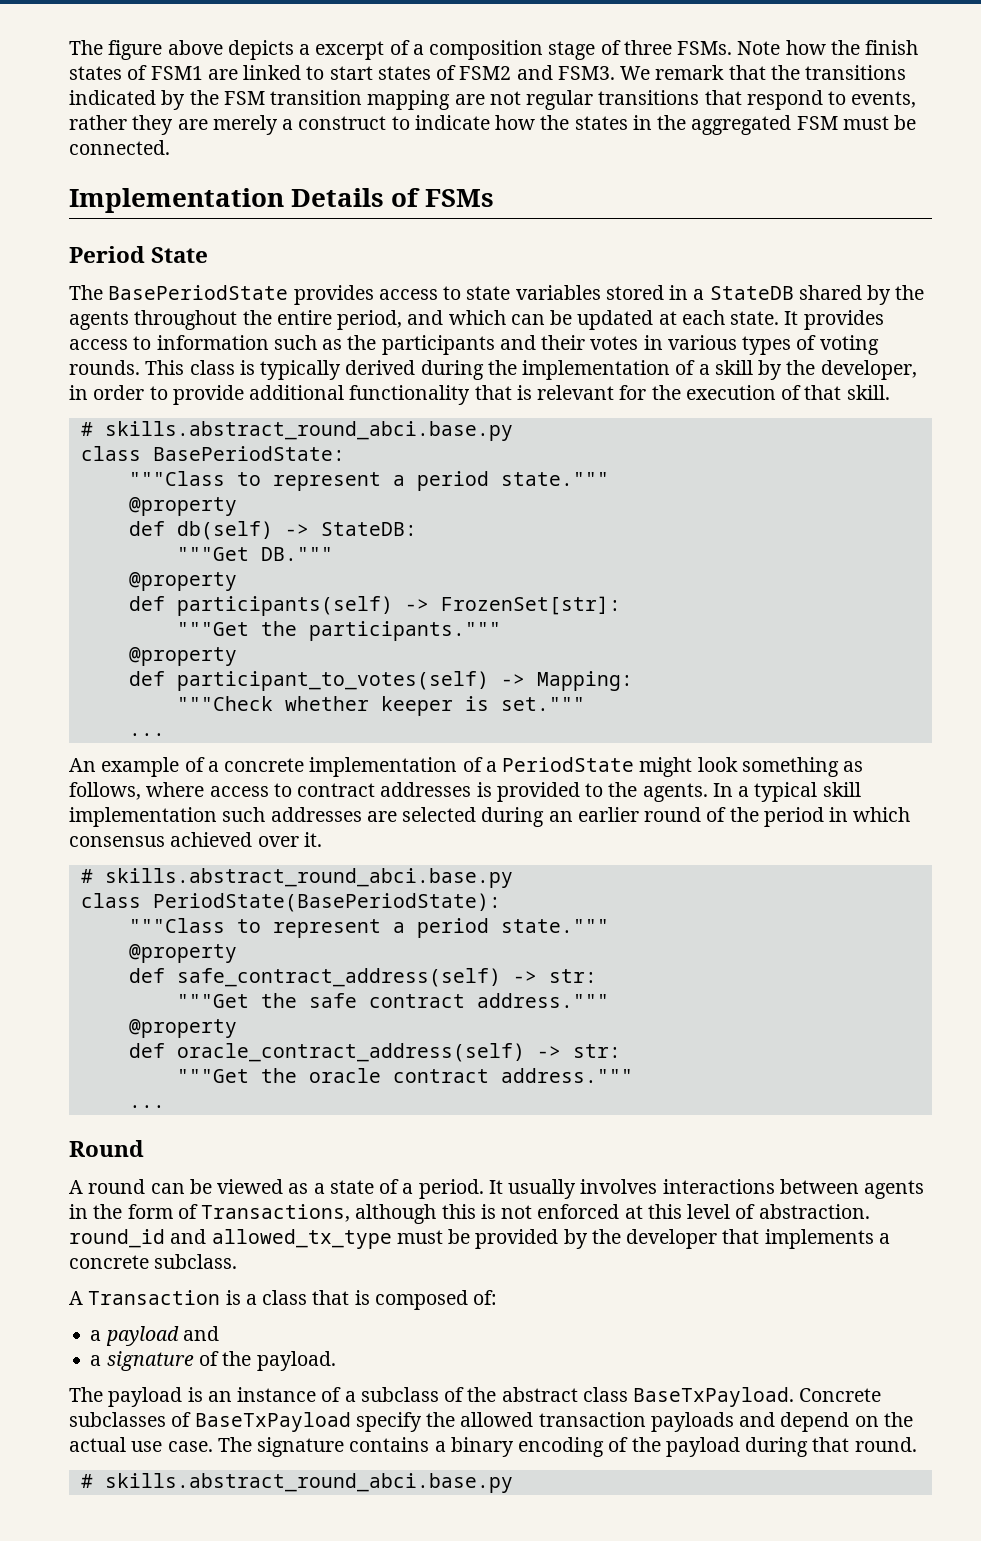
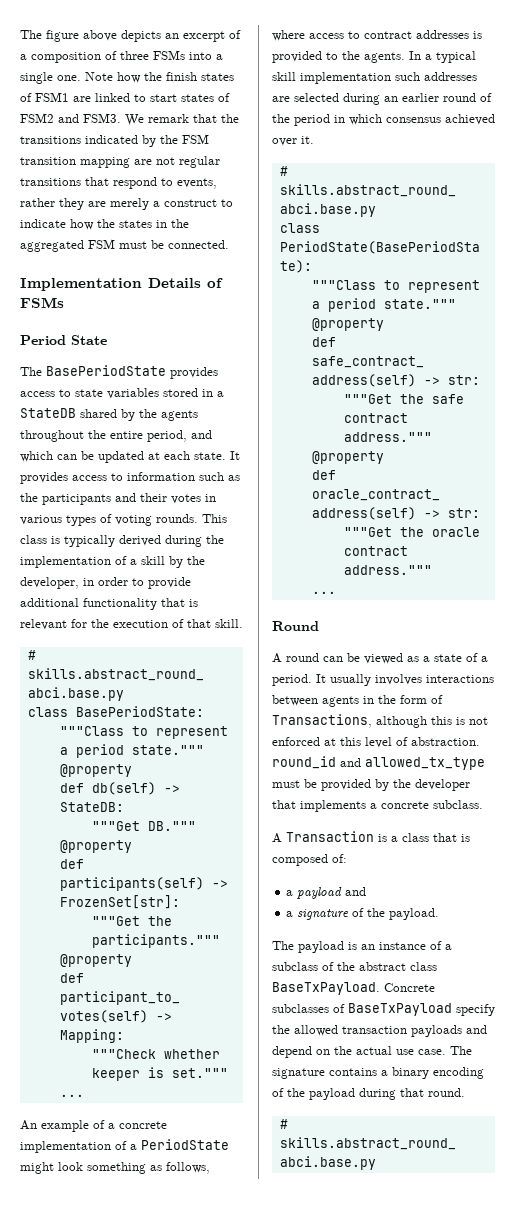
- The figure above depicts a excerpt of a composition stage of three FSMs.
+ The figure above depicts an excerpt of a composition of three FSMs into a single one.

